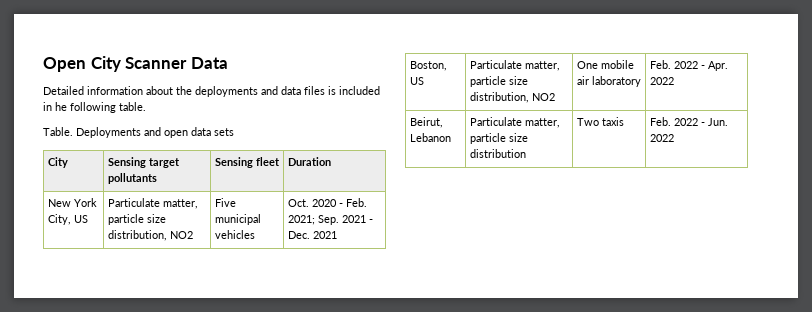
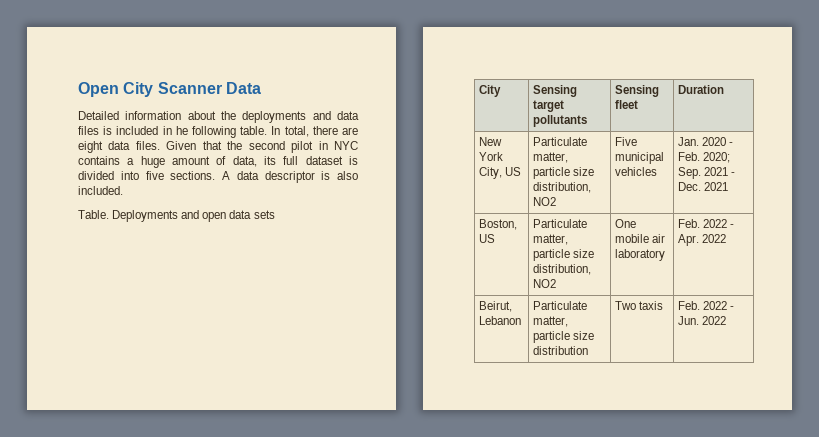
+ In total, there are eight data files. Given that the second pilot in NYC contains a huge amount of data, its full dataset is divided into five sections. A data descriptor is also included.
- New York City, US | Particulate matter, particle size distribution, NO2 | Five municipal vehicles | Oct. 2020 - Feb. 2021; Sep. 2021 - Dec. 2021
+ New York City, US | Particulate matter, particle size distribution, NO2 | Five municipal vehicles | Jan. 2020 - Feb. 2020; Sep. 2021 - Dec. 2021

